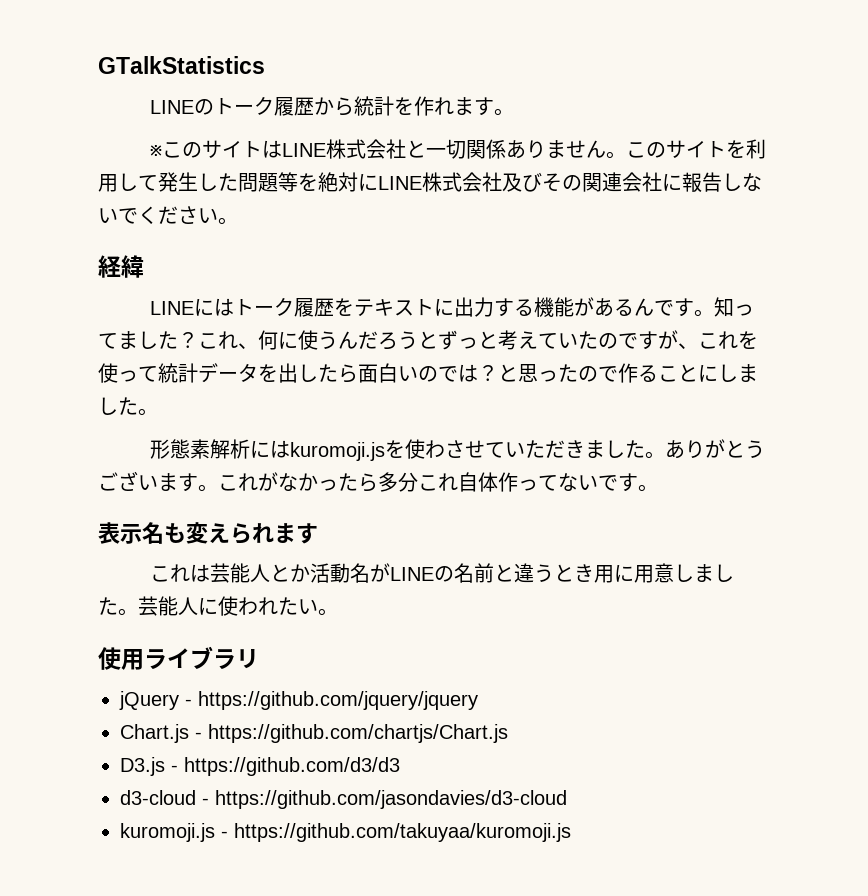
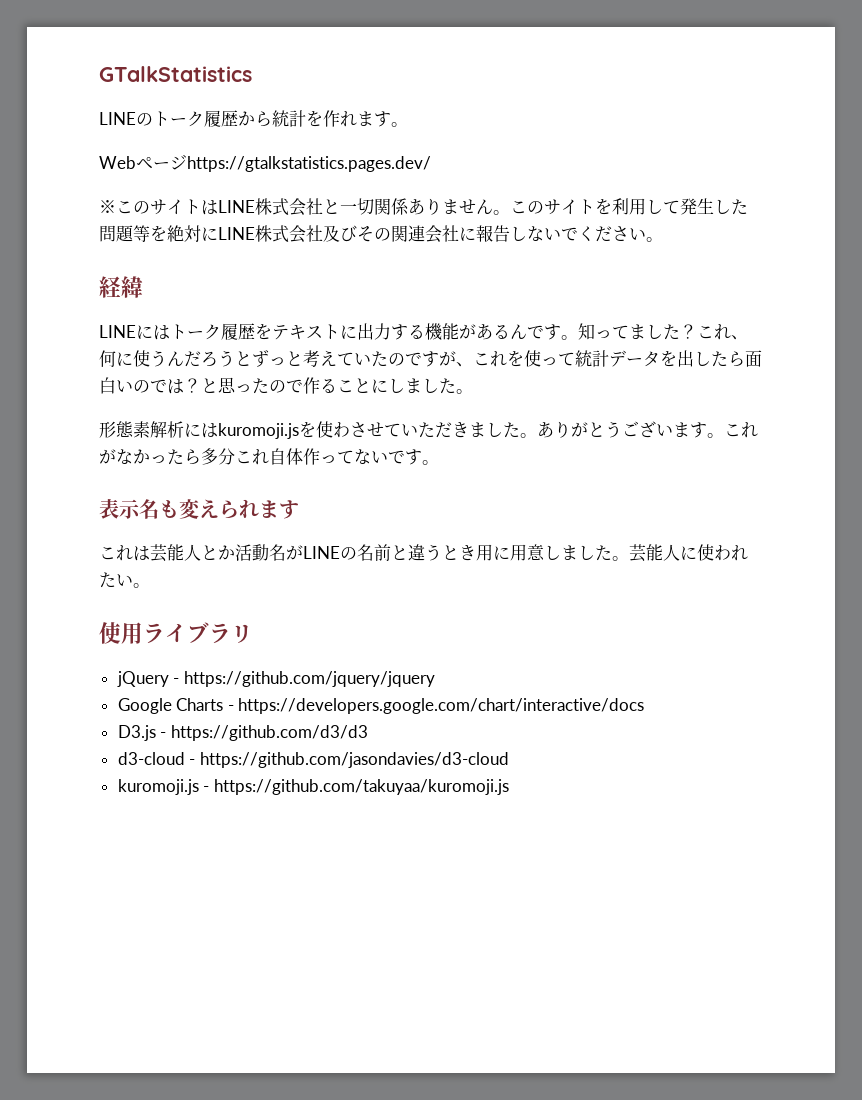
+ Webページhttps://gtalkstatistics.pages.dev/
- Chart.js - https://github.com/chartjs/Chart.js
+ Google Charts - https://developers.google.com/chart/interactive/docs

